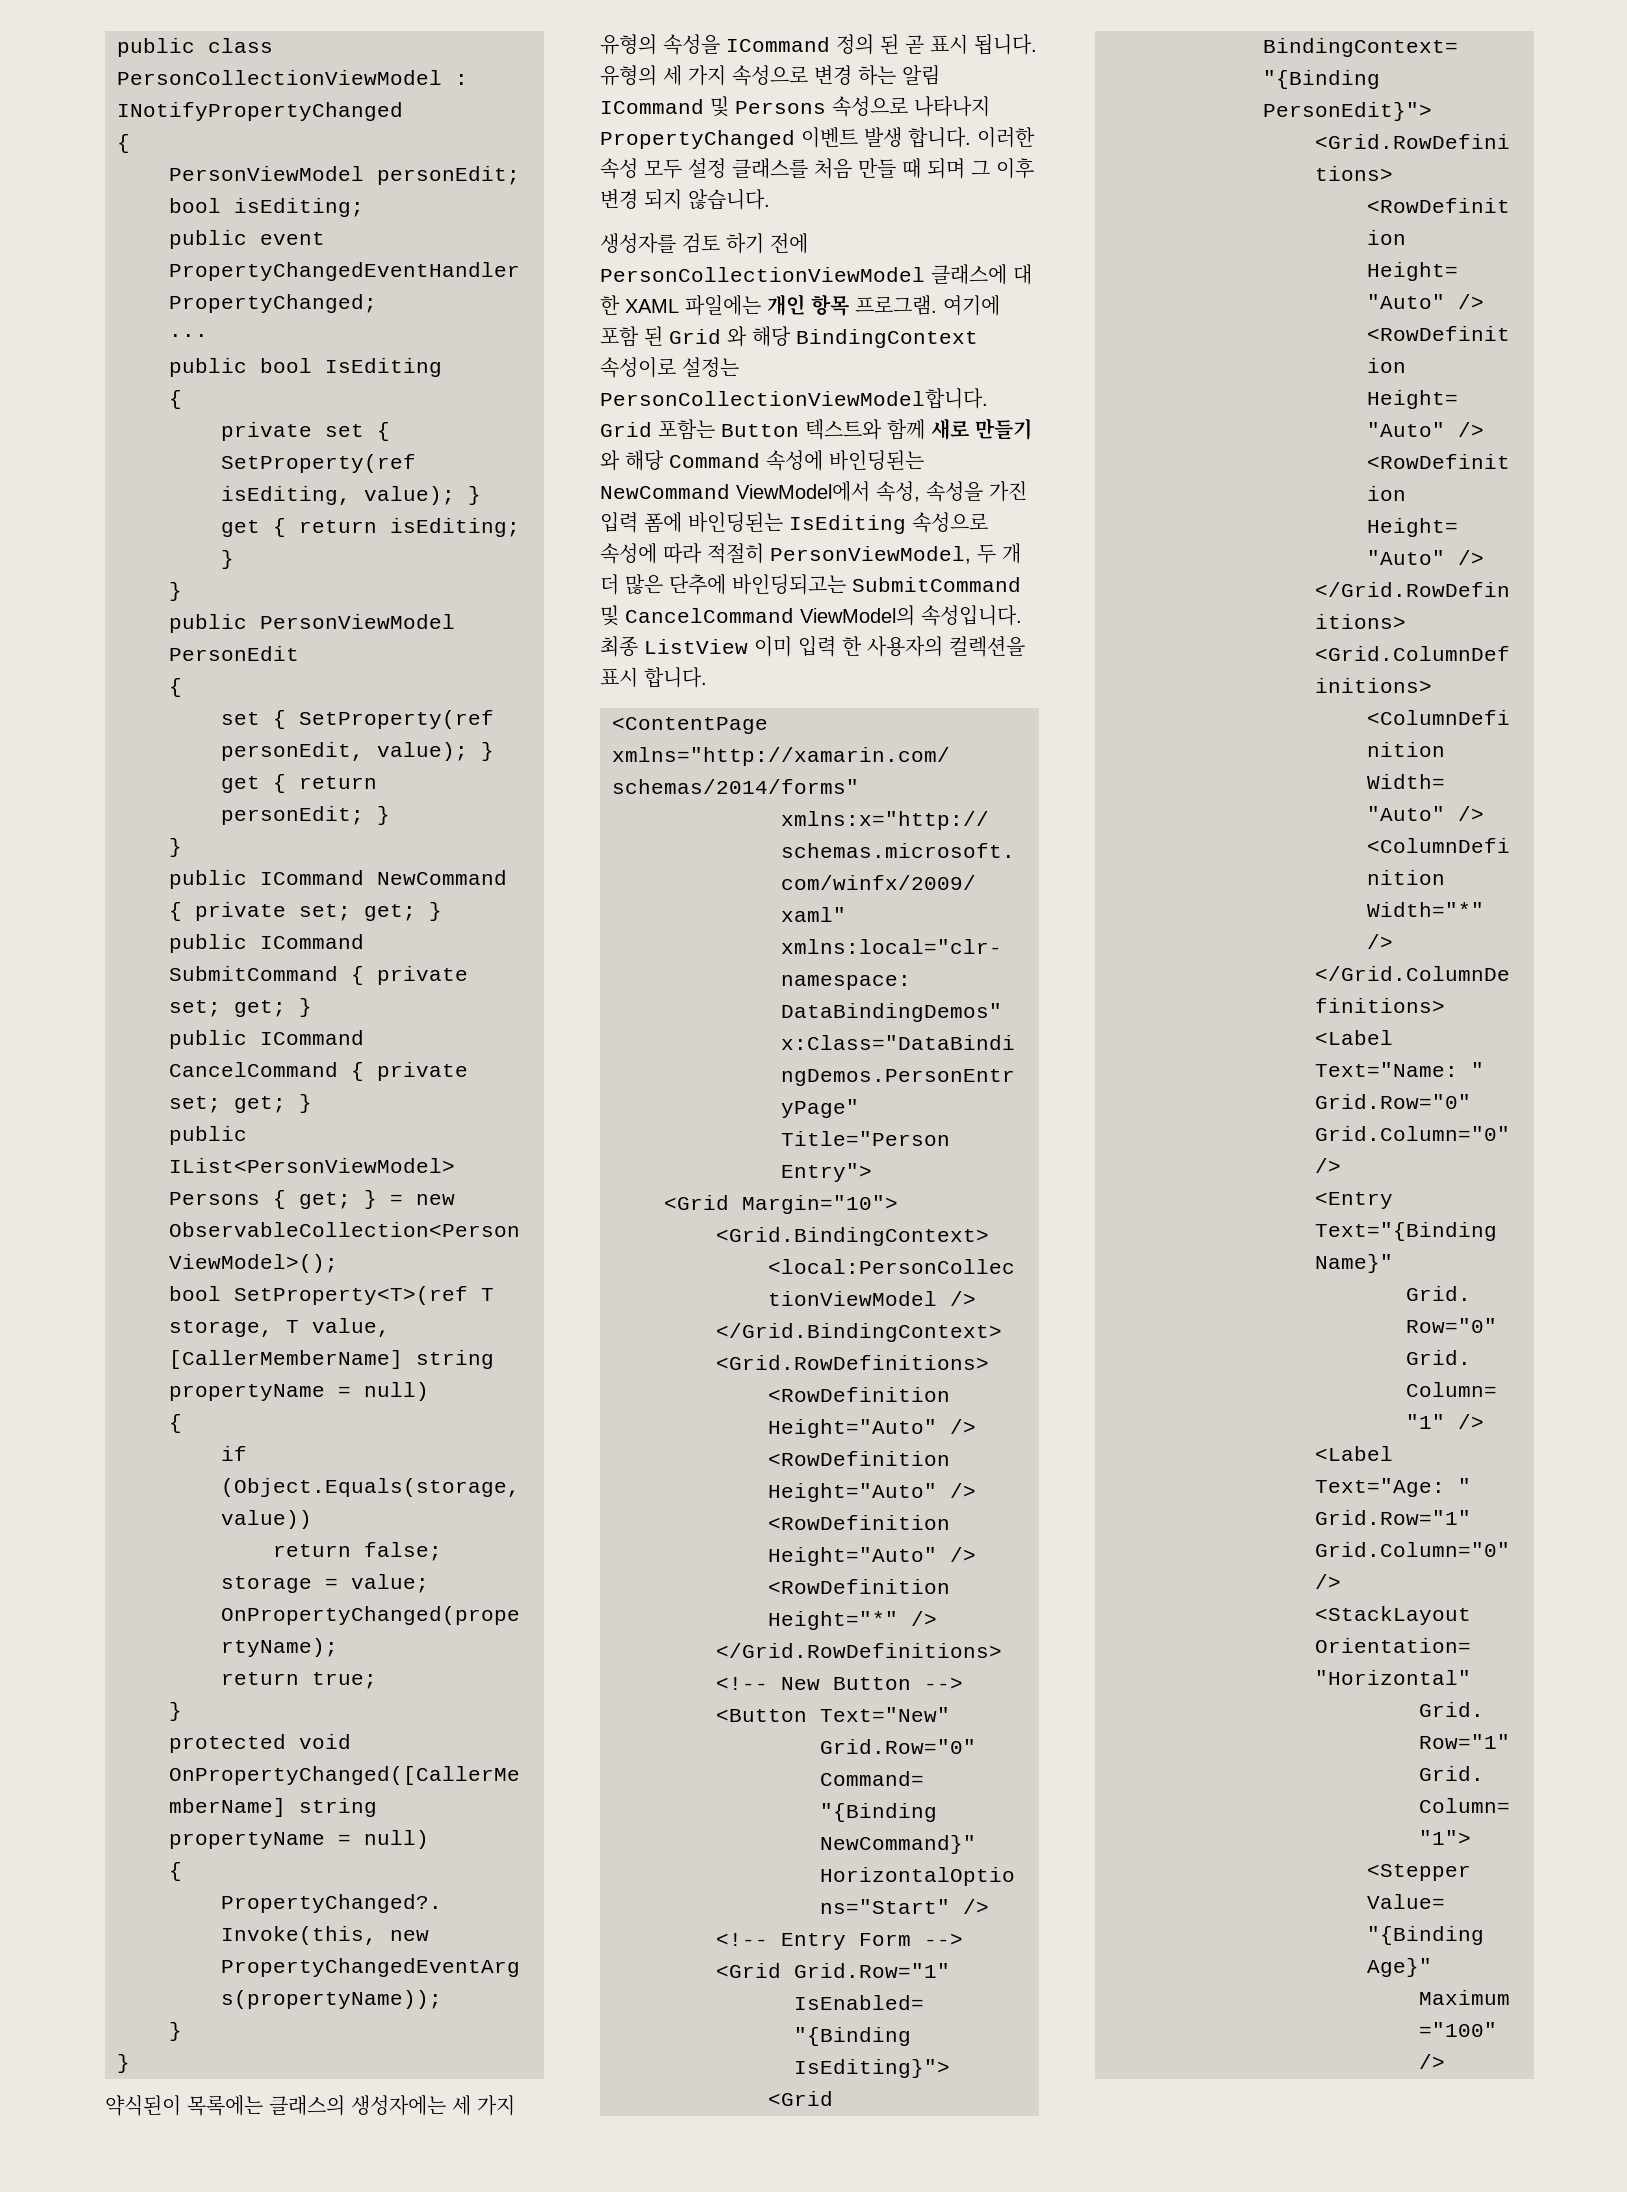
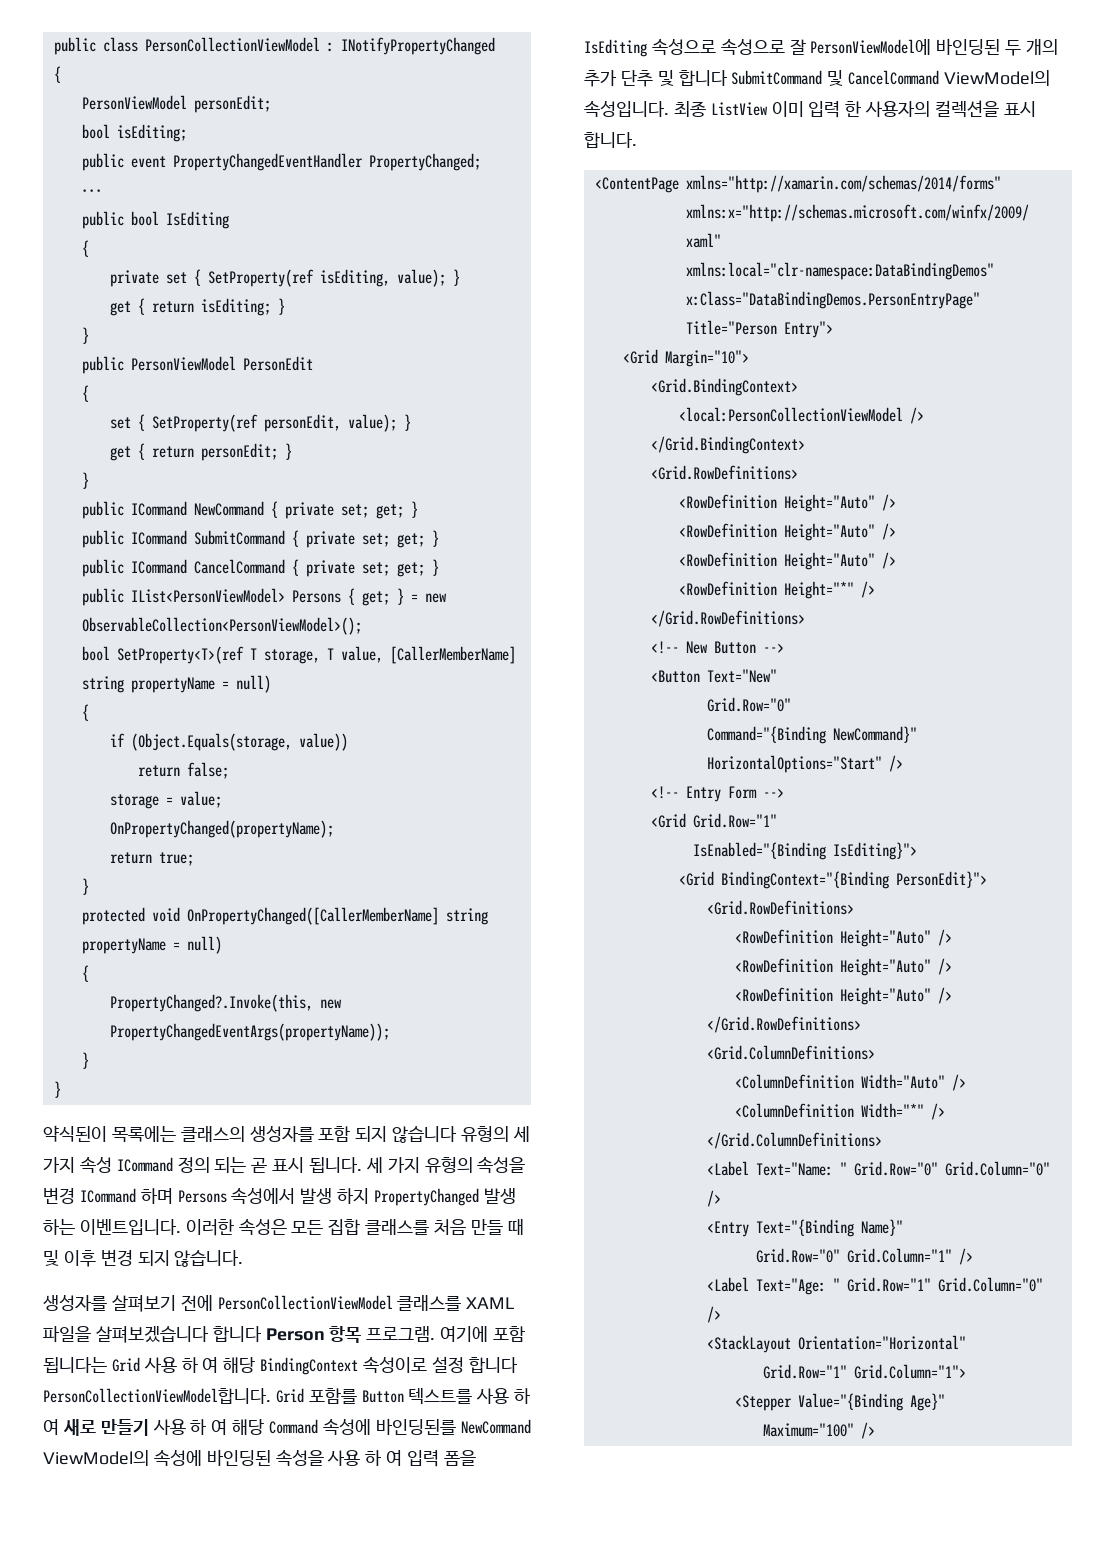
- 약식된이 목록에는 클래스의 생성자에는 세 가지 유형의 속성을 ICommand 정의 된 곧 표시 됩니다. 유형의 세 가지 속성으로 변경 하는 알림 ICommand 및 Persons 속성으로 나타나지 PropertyChanged 이벤트 발생 합니다. 이러한 속성 모두 설정 클래스를 처음 만들 때 되며 그 이후 변경 되지 않습니다.
+ 약식된이 목록에는 클래스의 생성자를 포함 되지 않습니다 유형의 세 가지 속성 ICommand 정의 되는 곧 표시 됩니다. 세 가지 유형의 속성을 변경 ICommand 하며 Persons 속성에서 발생 하지 PropertyChanged 발생 하는 이벤트입니다. 이러한 속성은 모든 집합 클래스를 처음 만들 때 및 이후 변경 되지 않습니다.
- 생성자를 검토 하기 전에 PersonCollectionViewModel 클래스에 대 한 XAML 파일에는 개인 항목 프로그램. 여기에 포함 된 Grid 와 해당 BindingContext 속성이로 설정는 PersonCollectionViewModel합니다. Grid 포함는 Button 텍스트와 함께 새로 만들기 와 해당 Command 속성에 바인딩된는 NewCommand ViewModel에서 속성, 속성을 가진 입력 폼에 바인딩된는 IsEditing 속성으로 속성에 따라 적절히 PersonViewModel, 두 개 더 많은 단추에 바인딩되고는 SubmitCommand 및 CancelCommand ViewModel의 속성입니다.
+ 생성자를 살펴보기 전에 PersonCollectionViewModel 클래스를 XAML 파일을 살펴보겠습니다 합니다 Person 항목 프로그램. 여기에 포함 됩니다는 Grid 사용 하 여 해당 BindingContext 속성이로 설정 합니다 PersonCollectionViewModel합니다. Grid 포함를 Button 텍스트를 사용 하 여 새로 만들기 사용 하 여 해당 Command 속성에 바인딩된를 NewCommand ViewModel의 속성에 바인딩된 속성을 사용 하 여 입력 폼을 IsEditing 속성으로 속성으로 잘 PersonViewModel에 바인딩된 두 개의 추가 단추 및 합니다 SubmitCommand 및 CancelCommand ViewModel의 속성입니다.

